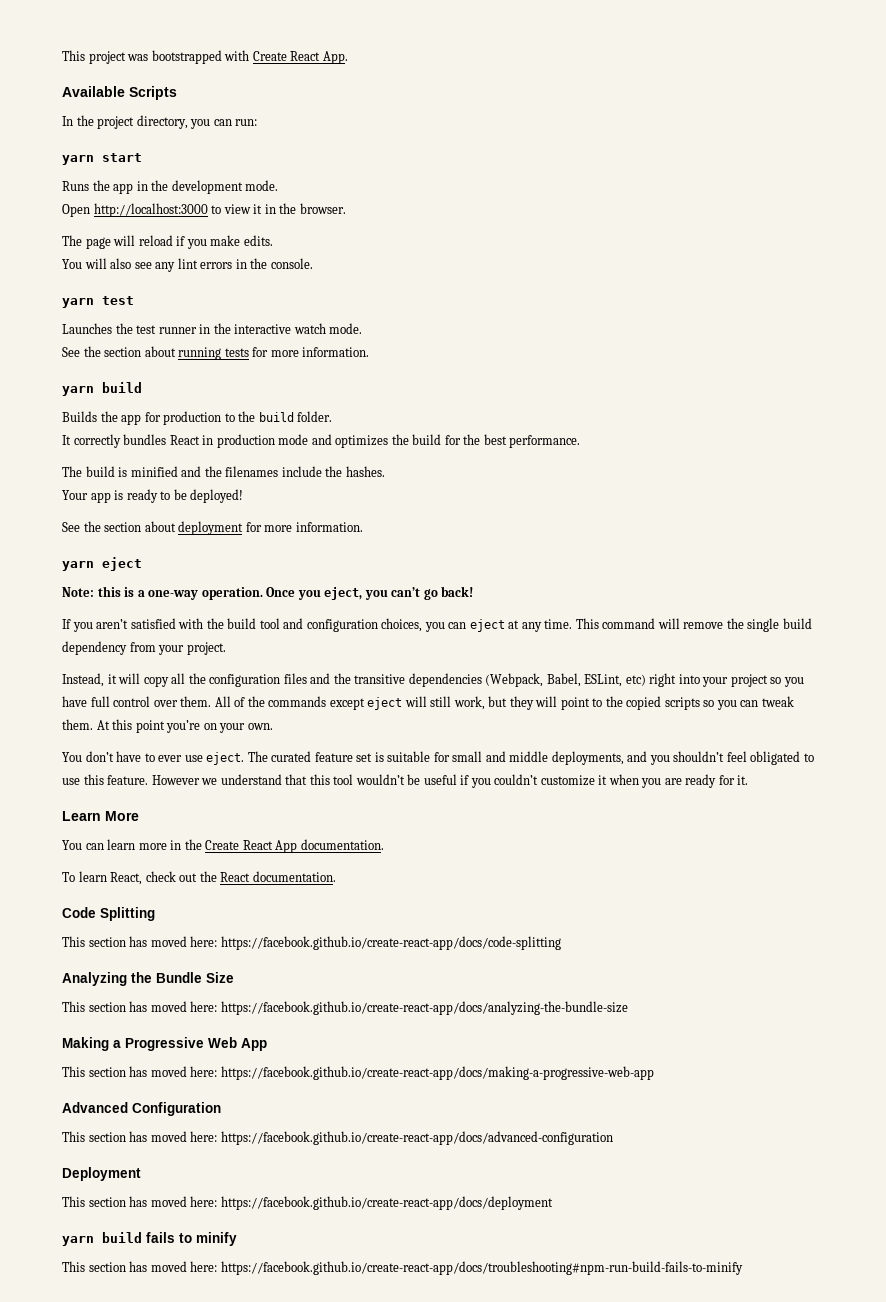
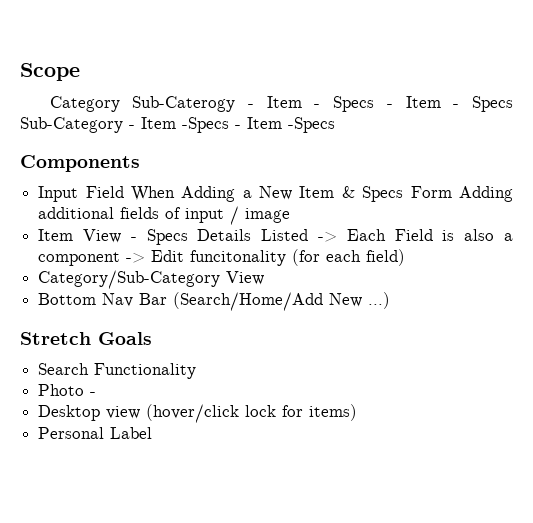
- This project was bootstrapped with Create React App.
- Available Scripts
- In the project directory, you can run:
- yarn start
- Runs the app in the development mode.
- Open http://localhost:3000 to view it in the browser.
- The page will reload if you make edits.
- You will also see any lint errors in the console.
- yarn test
- Launches the test runner in the interactive watch mode.
- See the section about running tests for more information.
- yarn build
- Builds the app for production to the build folder.
- It correctly bundles React in production mode and optimizes the build for the best performance.
- The build is minified and the filenames include the hashes.
- Your app is ready to be deployed!
- See the section about deployment for more information.
- yarn eject
- Note: this is a one-way operation. Once you eject, you can’t go back!
- If you aren’t satisfied with the build tool and configuration choices, you can eject at any time. This command will remove the single build dependency from your project.
- Instead, it will copy all the configuration files and the transitive dependencies (Webpack, Babel, ESLint, etc) right into your project so you have full control over them. All of the commands except eject will still work, but they will point to the copied scripts so you can tweak them. At this point you’re on your own.
- You don’t have to ever use eject. The curated feature set is suitable for small and middle deployments, and you shouldn’t feel obligated to use this feature. However we understand that this tool wouldn’t be useful if you couldn’t customize it when you are ready for it.
- Learn More
- You can learn more in the Create React App documentation.
- To learn React, check out the React documentation.
- Code Splitting
- This section has moved here: https://facebook.github.io/create-react-app/docs/code-splitting
- Analyzing the Bundle Size
- This section has moved here: https://facebook.github.io/create-react-app/docs/analyzing-the-bundle-size
- Making a Progressive Web App
- This section has moved here: https://facebook.github.io/create-react-app/docs/making-a-progressive-web-app
- Advanced Configuration
- This section has moved here: https://facebook.github.io/create-react-app/docs/advanced-configuration
- Deployment
- This section has moved here: https://facebook.github.io/create-react-app/docs/deployment
- yarn build fails to minify
- This section has moved here: https://facebook.github.io/create-react-app/docs/troubleshooting#npm-run-build-fails-to-minify
+ Scope
+ Category Sub-Caterogy - Item - Specs - Item - Specs Sub-Category - Item -Specs - Item -Specs
+ Components
+ Input Field When Adding a New Item & Specs Form Adding additional fields of input / image
+ Item View - Specs Details Listed -> Each Field is also a component -> Edit funcitonality (for each field)
+ Category/Sub-Category View
+ Bottom Nav Bar (Search/Home/Add New ...)
+ Stretch Goals
+ Search Functionality
+ Photo -
+ Desktop view (hover/click lock for items)
+ Personal Label

